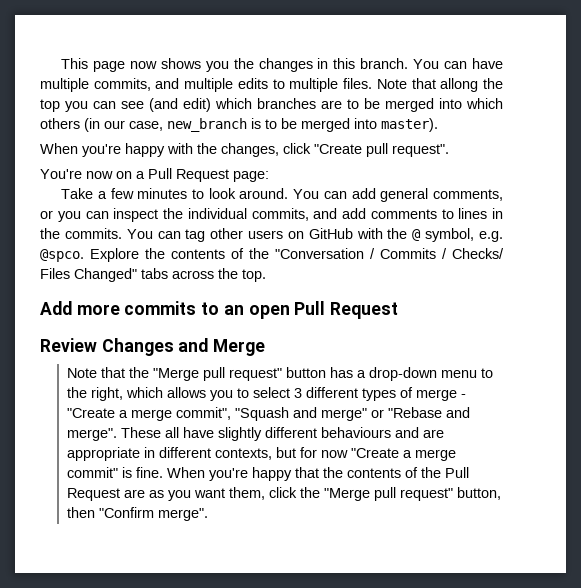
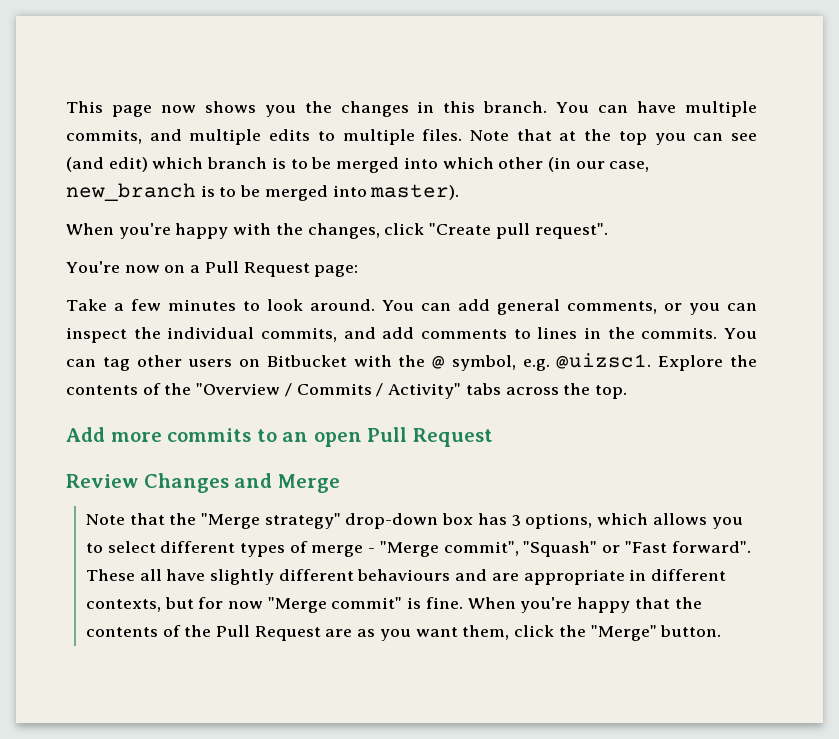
- Note that allong the top you can see (and edit) which branches are to be merged into which others (in our case, new_branch is to be merged into master).
+ Note that at the top you can see (and edit) which branch is to be merged into which other (in our case, new_branch is to be merged into master).
- You can tag other users on GitHub with the @ symbol, e.g. @spco.
+ You can tag other users on Bitbucket with the @ symbol, e.g. @uizsc1.
- Explore the contents of the "Conversation / Commits / Checks/ Files Changed" tabs across the top.
+ Explore the contents of the "Overview / Commits / Activity" tabs across the top.
- Note that the "Merge pull request" button has a drop-down menu to the right, which allows you to select 3 different types of merge - "Create a merge commit", "Squash and merge" or "Rebase and merge".
+ Note that the "Merge strategy" drop-down box has 3 options, which allows you to select different types of merge - "Merge commit", "Squash" or "Fast forward".
- These all have slightly different behaviours and are appropriate in different contexts, but for now "Create a merge commit" is fine.
+ These all have slightly different behaviours and are appropriate in different contexts, but for now "Merge commit" is fine.
- When you're happy that the contents of the Pull Request are as you want them, click the "Merge pull request" button, then "Confirm merge".
+ When you're happy that the contents of the Pull Request are as you want them, click the "Merge" button.

